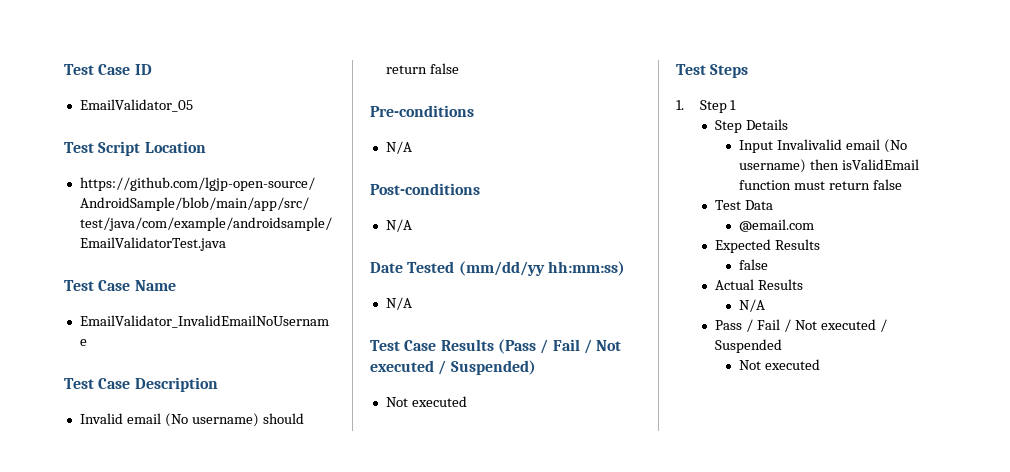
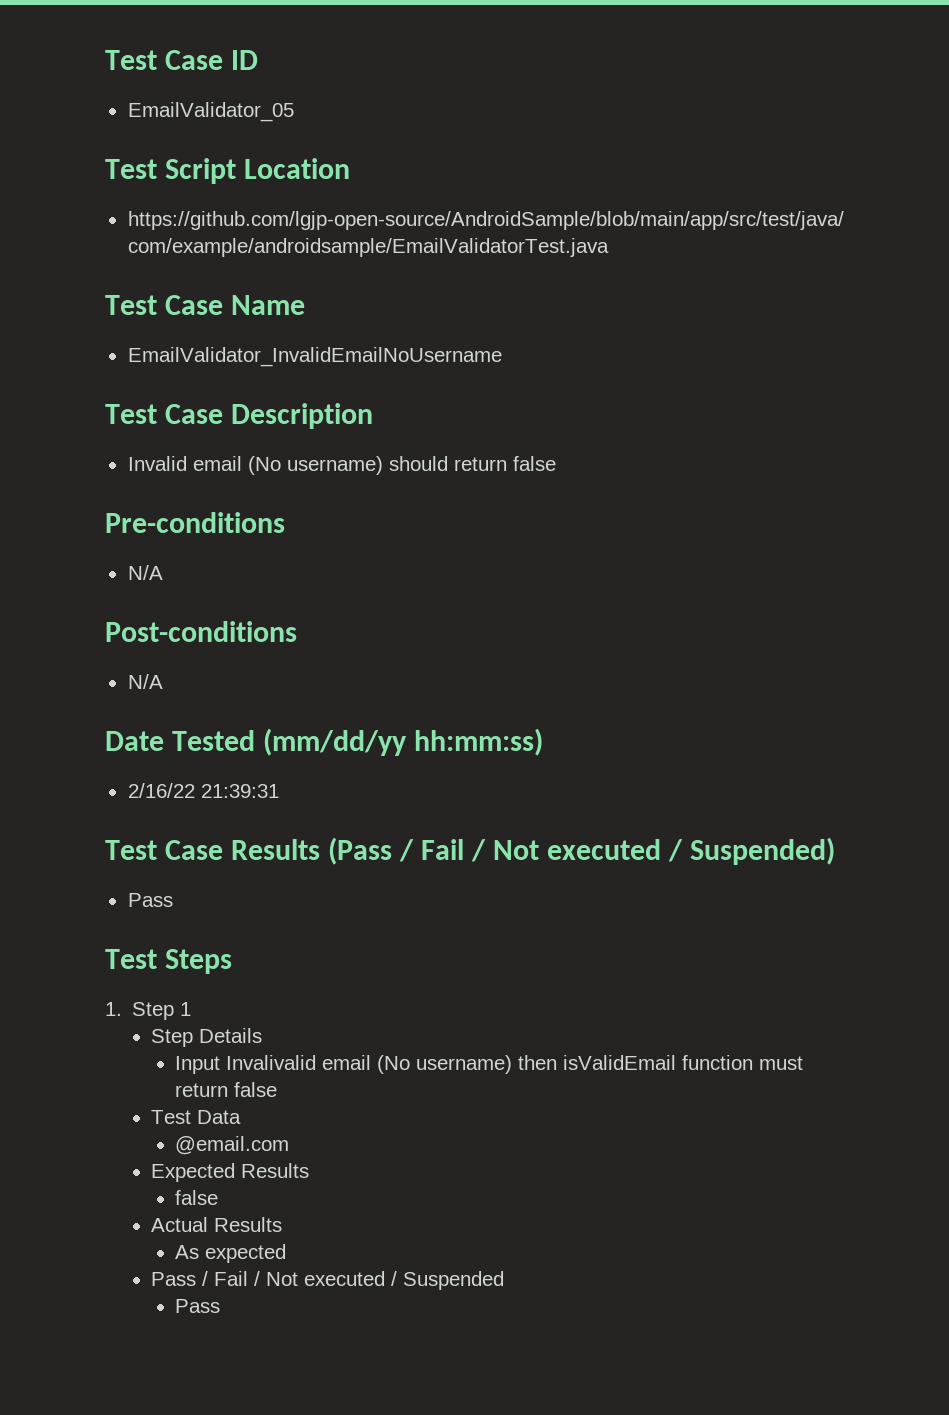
  Date Tested (mm/dd/yy hh:mm:ss)
- N/A
+ 2/16/22 21:39:31
  Test Case Results (Pass / Fail / Not executed / Suspended)
- Not executed
+ Pass
  Actual Results
- N/A
+ As expected
  Pass / Fail / Not executed / Suspended
- Not executed
+ Pass

